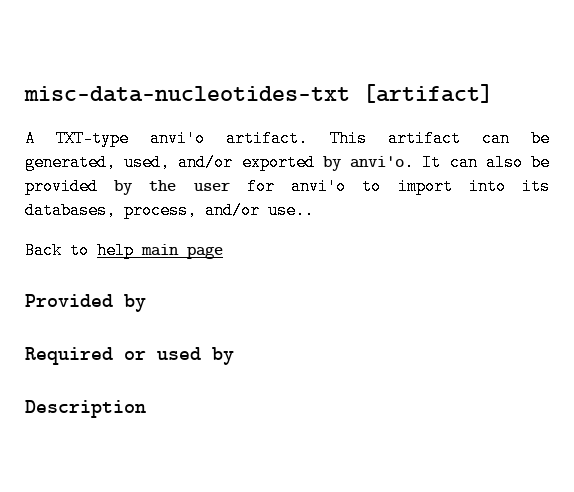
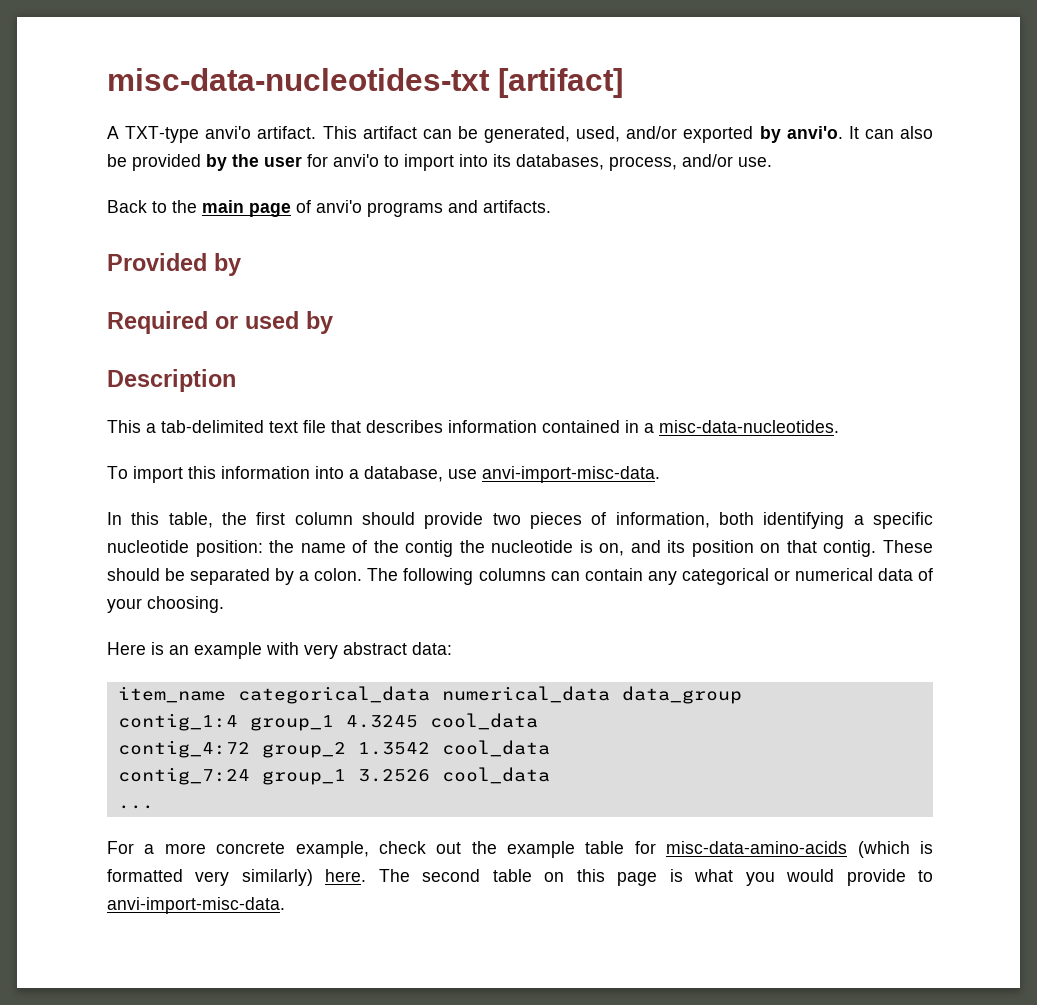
- It can also be provided by the user for anvi'o to import into its databases, process, and/or use..
+ It can also be provided by the user for anvi'o to import into its databases, process, and/or use.
- Back to help main page
+ Back to the main page of anvi'o programs and artifacts.
+ This a tab-delimited text file that describes information contained in a misc-data-nucleotides.
+ To import this information into a database, use anvi-import-misc-data.
+ In this table, the first column should provide two pieces of information, both identifying a specific nucleotide position: the name of the contig the nucleotide is on, and its position on that contig. These should be separated by a colon. The following columns can contain any categorical or numerical data of your choosing.
+ Here is an example with very abstract data:
+ item_name categorical_data numerical_data data_group
+ contig_1:4 group_1 4.3245 cool_data
+ contig_4:72 group_2 1.3542 cool_data
+ contig_7:24 group_1 3.2526 cool_data
+ ...
+ For a more concrete example, check out the example table for misc-data-amino-acids (which is formatted very similarly) here. The second table on this page is what you would provide to anvi-import-misc-data.

